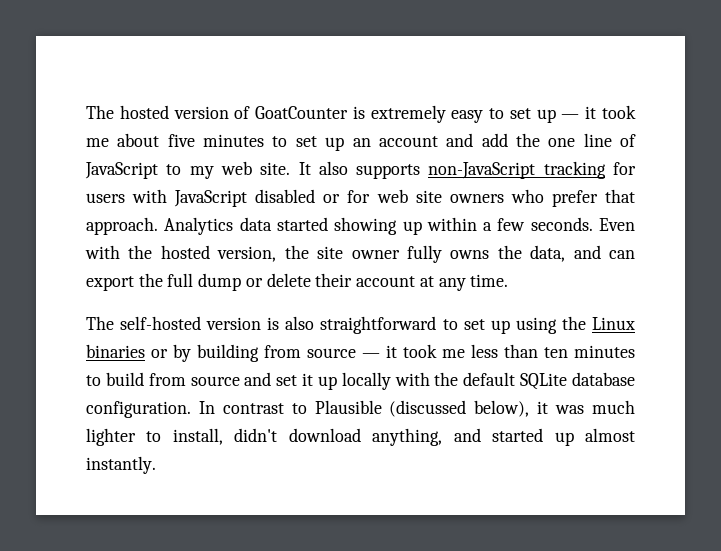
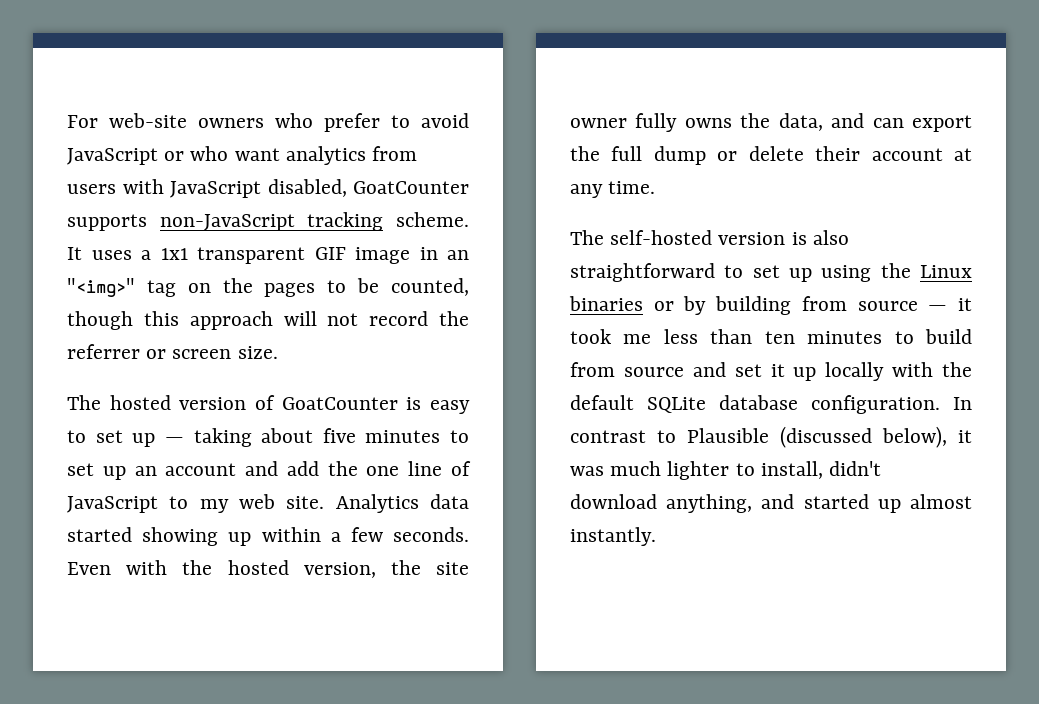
+ For web-site owners who prefer to avoid JavaScript or who want analytics from users with JavaScript disabled, GoatCounter supports non-JavaScript tracking scheme. It uses a 1x1 transparent GIF image in an "<img>" tag on the pages to be counted, though this approach will not record the referrer or screen size.
- The hosted version of GoatCounter is extremely easy to set up — it took me about five minutes to set up an account and add the one line of JavaScript to my web site.
+ The hosted version of GoatCounter is easy to set up — taking about five minutes to set up an account and add the one line of JavaScript to my web site.
- It also supports non-JavaScript tracking for users with JavaScript disabled or for web site owners who prefer that approach.

